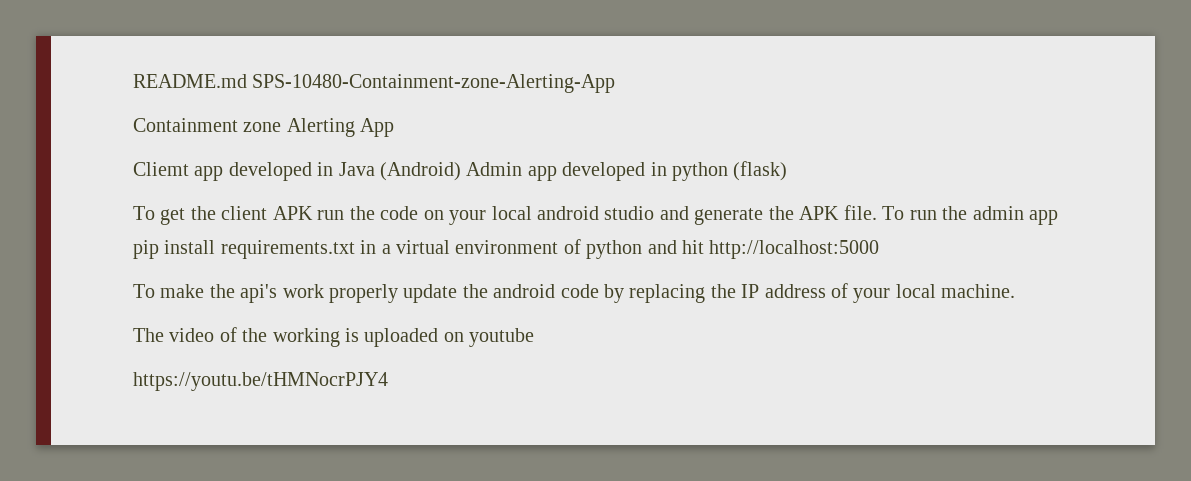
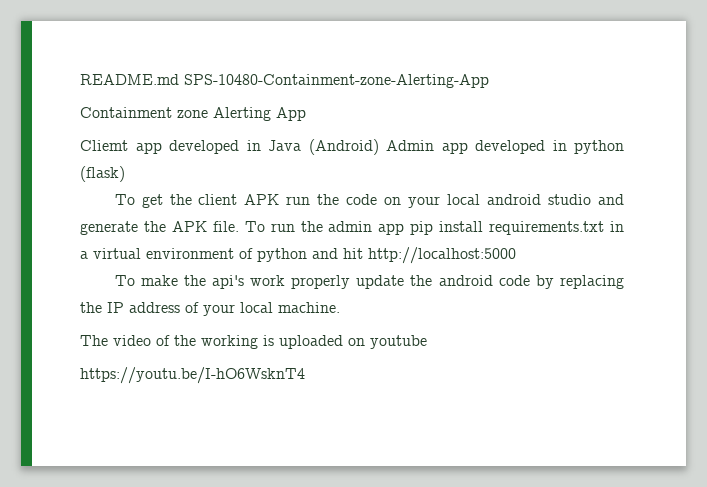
- https://youtu.be/tHMNocrPJY4
+ https://youtu.be/I-hO6WsknT4

